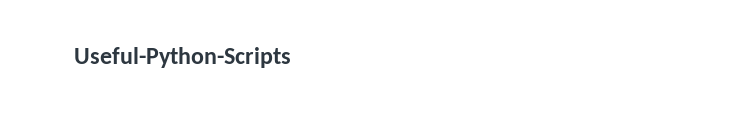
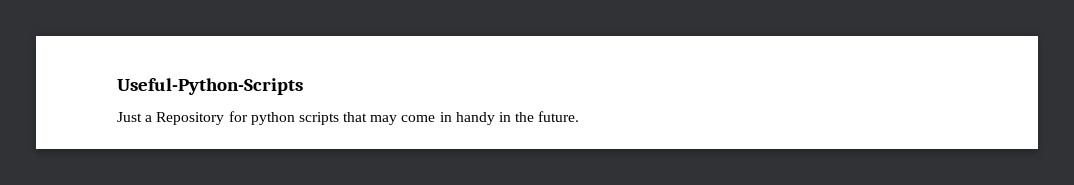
+ Just a Repository for python scripts that may come in handy in the future.

